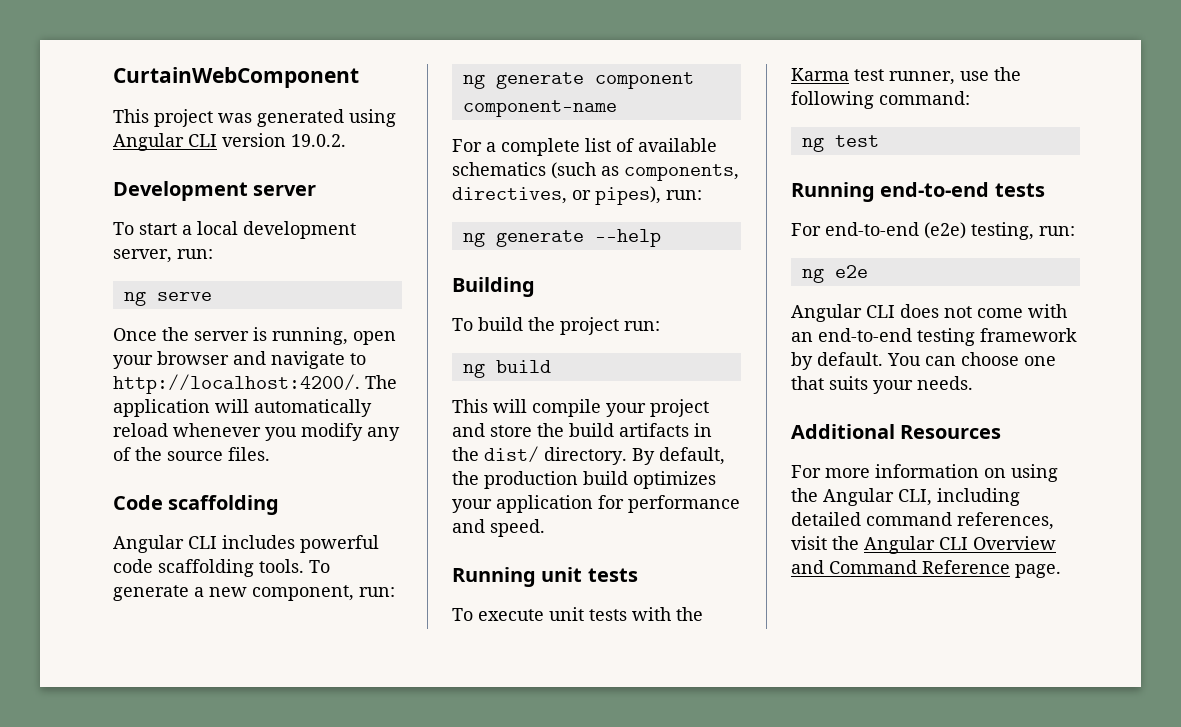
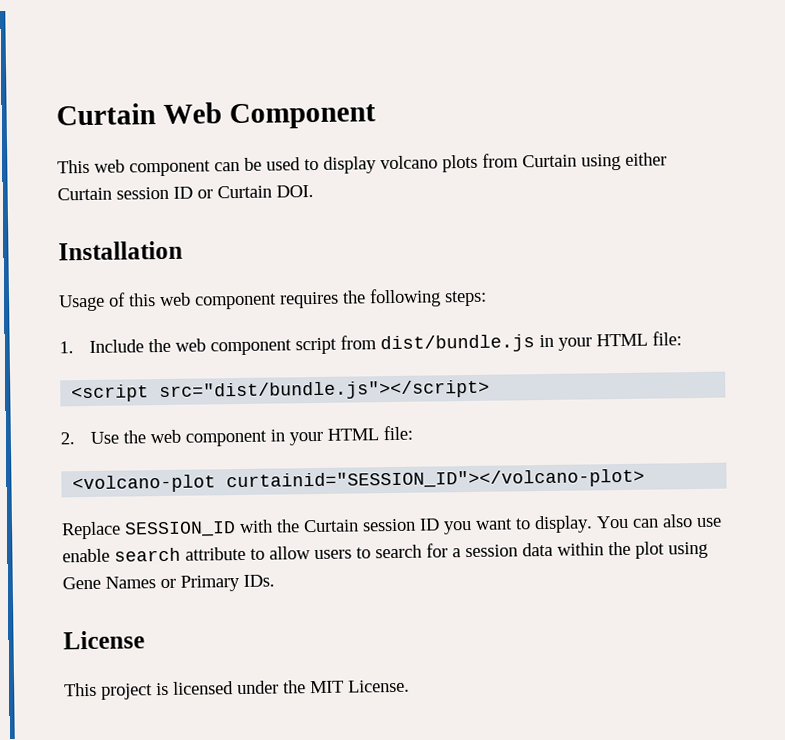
- CurtainWebComponent
- This project was generated using Angular CLI version 19.0.2.
- Development server
- To start a local development server, run:
- ng serve
- Once the server is running, open your browser and navigate to http://localhost:4200/. The application will automatically reload whenever you modify any of the source files.
- Code scaffolding
- Angular CLI includes powerful code scaffolding tools. To generate a new component, run:
- ng generate component component-name
- For a complete list of available schematics (such as components, directives, or pipes), run:
- ng generate --help
- Building
- To build the project run:
- ng build
- This will compile your project and store the build artifacts in the dist/ directory. By default, the production build optimizes your application for performance and speed.
- Running unit tests
- To execute unit tests with the Karma test runner, use the following command:
- ng test
- Running end-to-end tests
- For end-to-end (e2e) testing, run:
- ng e2e
- Angular CLI does not come with an end-to-end testing framework by default. You can choose one that suits your needs.
- Additional Resources
- For more information on using the Angular CLI, including detailed command references, visit the Angular CLI Overview and Command Reference page.
+ Curtain Web Component
+ This web component can be used to display volcano plots from Curtain using either Curtain session ID or Curtain DOI.
+ Installation
+ Usage of this web component requires the following steps:
+ 1. Include the web component script from dist/bundle.js in your HTML file:
+ <script src="dist/bundle.js"></script>
+ 2. Use the web component in your HTML file:
+ <volcano-plot curtainid="SESSION_ID"></volcano-plot>
+ Replace SESSION_ID with the Curtain session ID you want to display. You can also use enable search attribute to allow users to search for a session data within the plot using Gene Names or Primary IDs.
+ License
+ This project is licensed under the MIT License.

